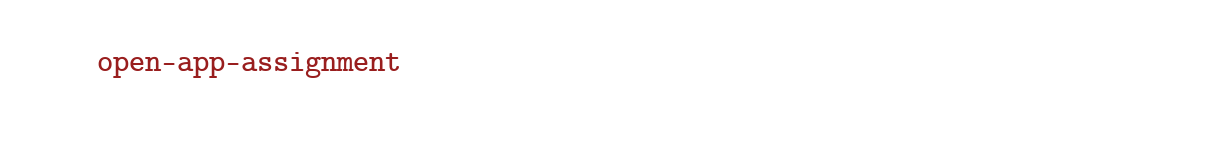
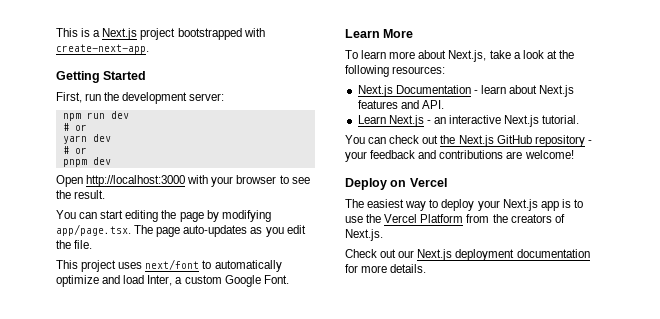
- open-app-assignment
+ This is a Next.js project bootstrapped with create-next-app.
+ Getting Started
+ First, run the development server:
+ npm run dev
+ # or
+ yarn dev
+ # or
+ pnpm dev
+ Open http://localhost:3000 with your browser to see the result.
+ You can start editing the page by modifying app/page.tsx. The page auto-updates as you edit the file.
+ This project uses next/font to automatically optimize and load Inter, a custom Google Font.
+ Learn More
+ To learn more about Next.js, take a look at the following resources:
+ Next.js Documentation - learn about Next.js features and API.
+ Learn Next.js - an interactive Next.js tutorial.
+ You can check out the Next.js GitHub repository - your feedback and contributions are welcome!
+ Deploy on Vercel
+ The easiest way to deploy your Next.js app is to use the Vercel Platform from the creators of Next.js.
+ Check out our Next.js deployment documentation for more details.

